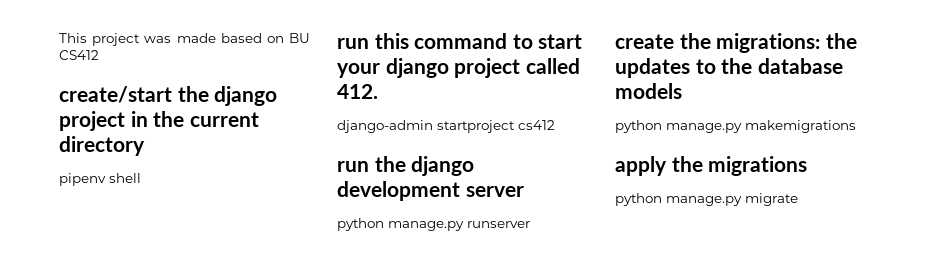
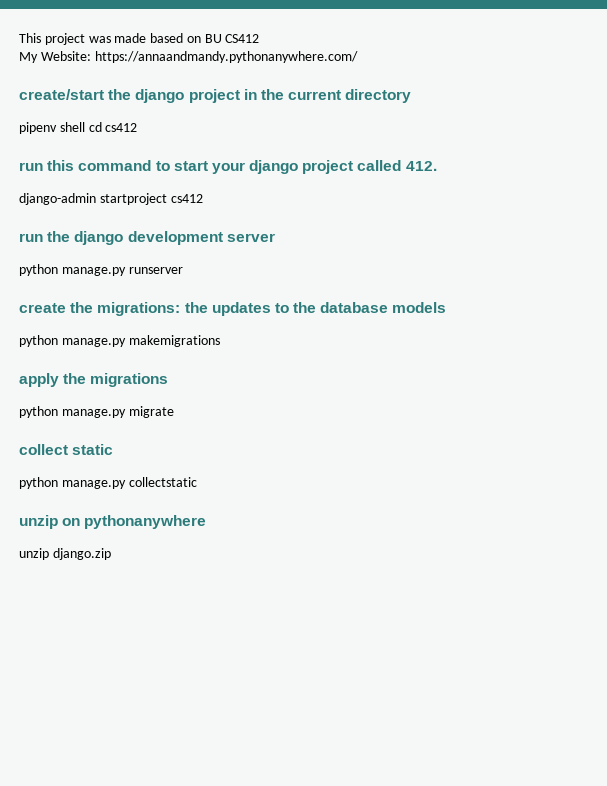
+ My Website: https://annaandmandy.pythonanywhere.com/
- pipenv shell
+ pipenv shell cd cs412
+ collect static
+ python manage.py collectstatic
+ unzip on pythonanywhere
+ unzip django.zip

